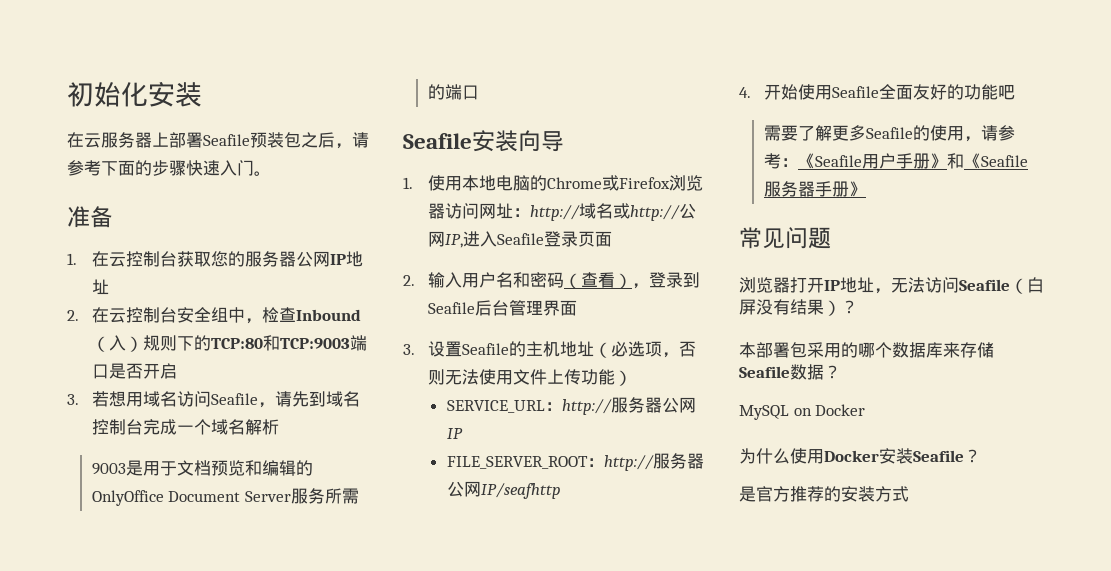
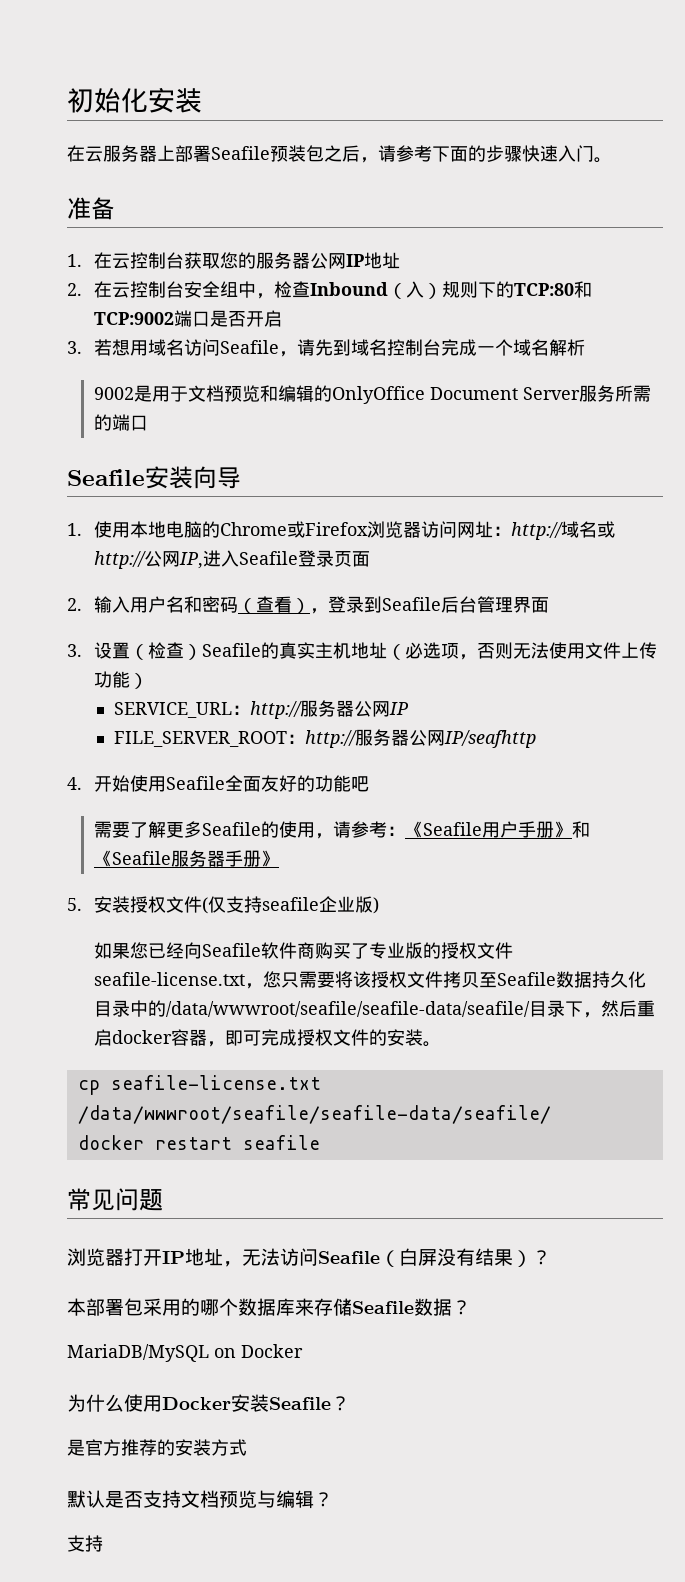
- 2.在云控制台安全组中，检查Inbound（入）规则下的TCP:80和TCP:9003端口是否开启
+ 2.在云控制台安全组中，检查Inbound（入）规则下的TCP:80和TCP:9002端口是否开启
- 9003是用于文档预览和编辑的OnlyOffice Document Server服务所需的端口
+ 9002是用于文档预览和编辑的OnlyOffice Document Server服务所需的端口
- 3.设置Seafile的主机地址（必选项，否则无法使用文件上传功能）
+ 3.设置（检查）Seafile的真实主机地址（必选项，否则无法使用文件上传功能）
+ 5.安装授权文件(仅支持seafile企业版)
+ 如果您已经向Seafile软件商购买了专业版的授权文件seafile-license.txt，您只需要将该授权文件拷贝至Seafile数据持久化目录中的/data/wwwroot/seafile/seafile-data/seafile/目录下，然后重启docker容器，即可完成授权文件的安装。
+ cp seafile-license.txt /data/wwwroot/seafile/seafile-data/seafile/
+ docker restart seafile
- MySQL on Docker
+ MariaDB/MySQL on Docker
+ 默认是否支持文档预览与编辑？
+ 支持

